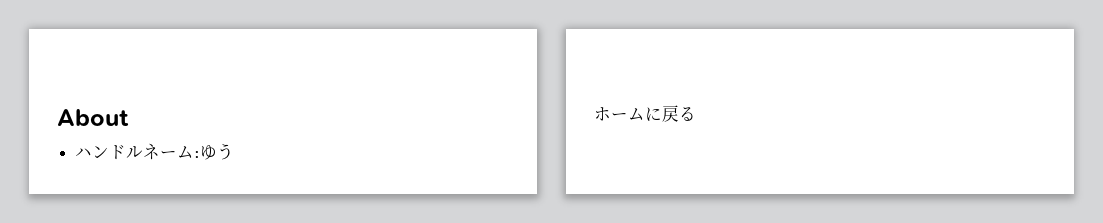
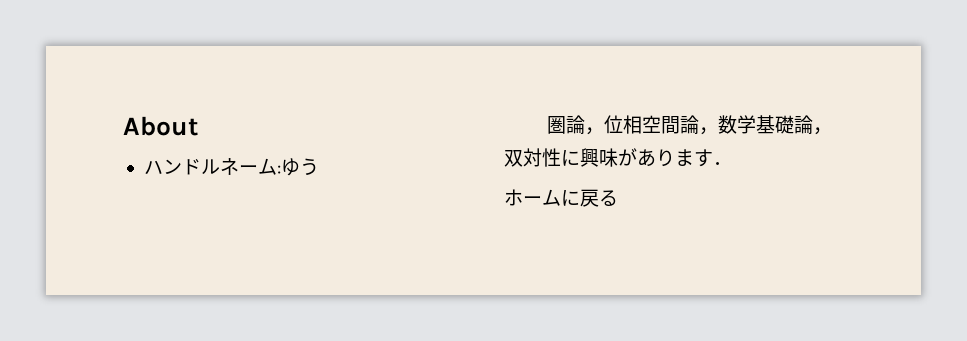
+ 圏論，位相空間論，数学基礎論，双対性に興味があります．

